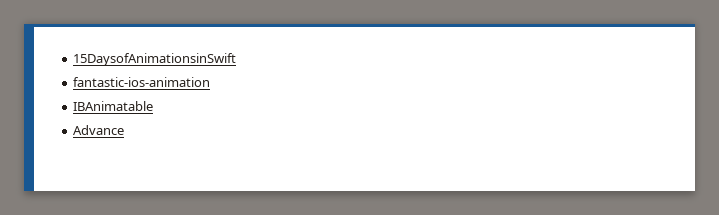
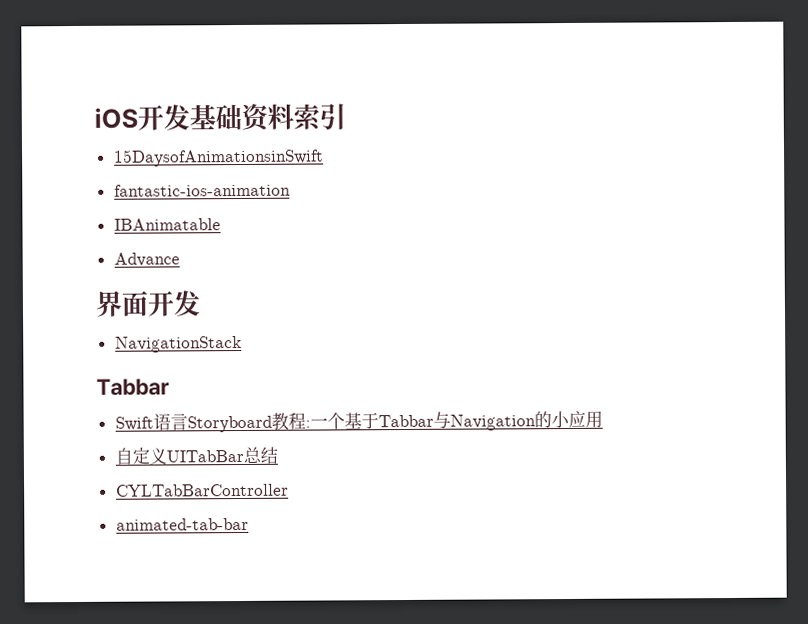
+ iOS开发基础资料索引
+ 界面开发
+ NavigationStack
+ Tabbar
+ Swift语言Storyboard教程:一个基于Tabbar与Navigation的小应用
+ 自定义UITabBar总结
+ CYLTabBarController
+ animated-tab-bar

